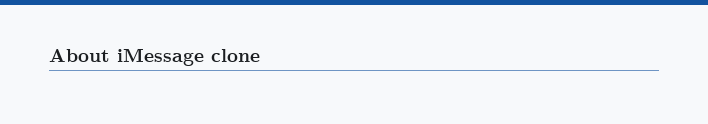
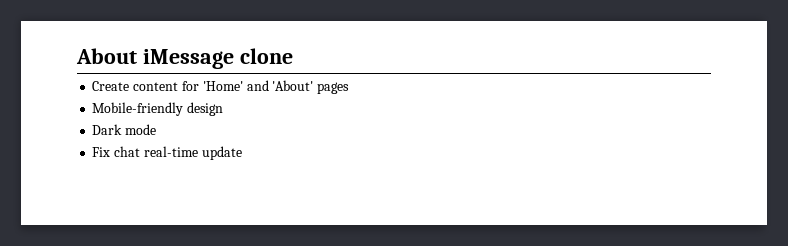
+ Create content for 'Home' and 'About' pages
+ Mobile-friendly design
+ Dark mode
+ Fix chat real-time update

